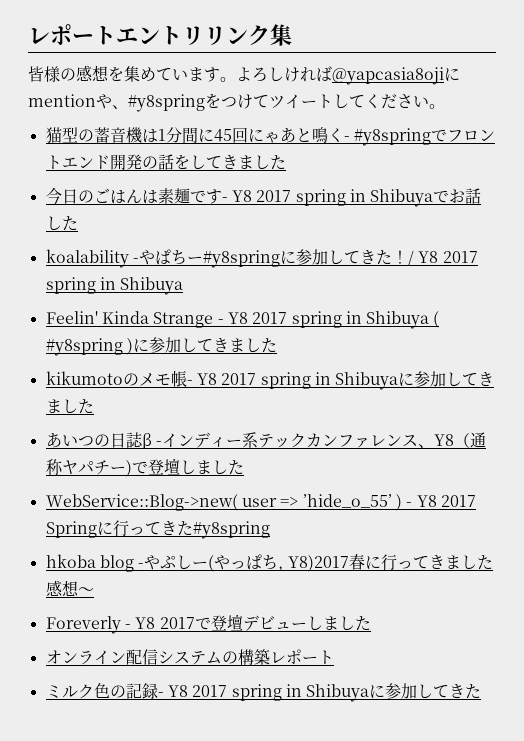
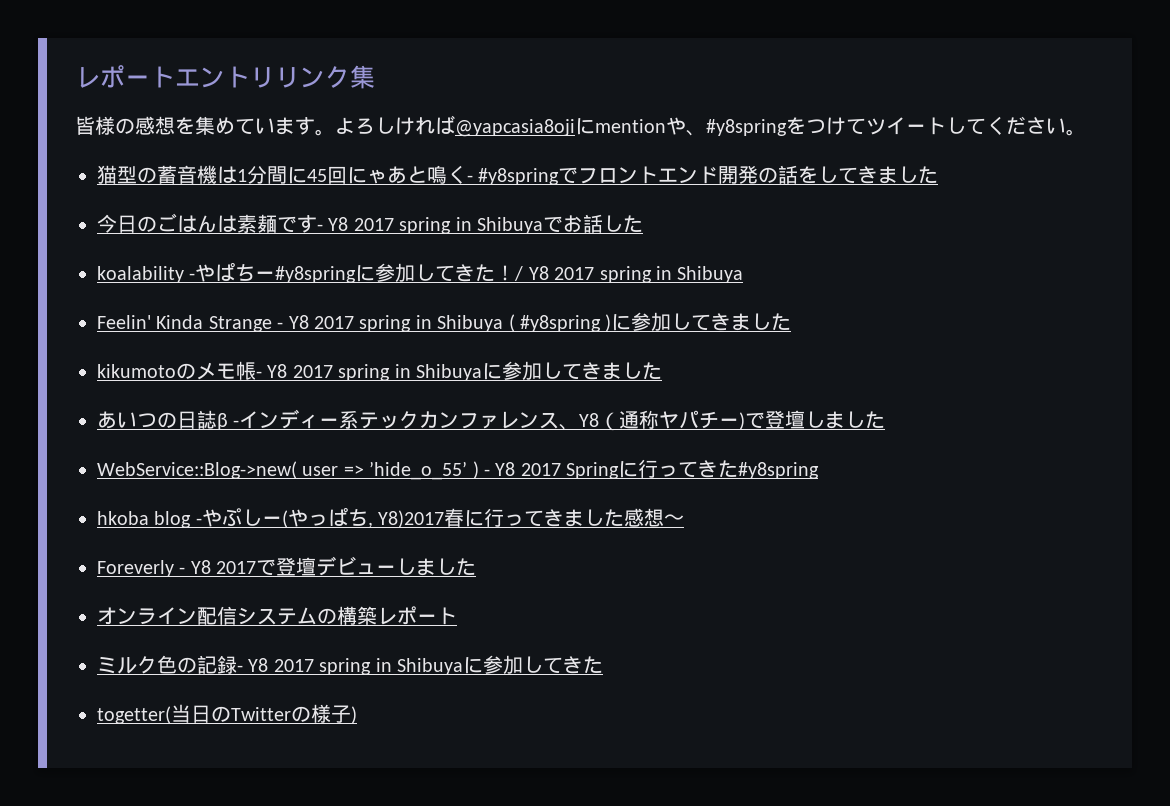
+ togetter(当日のTwitterの様子)

